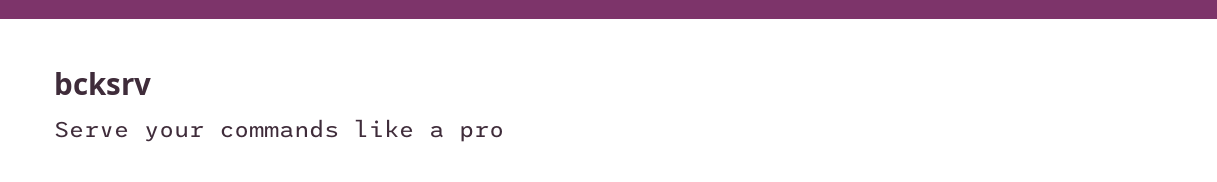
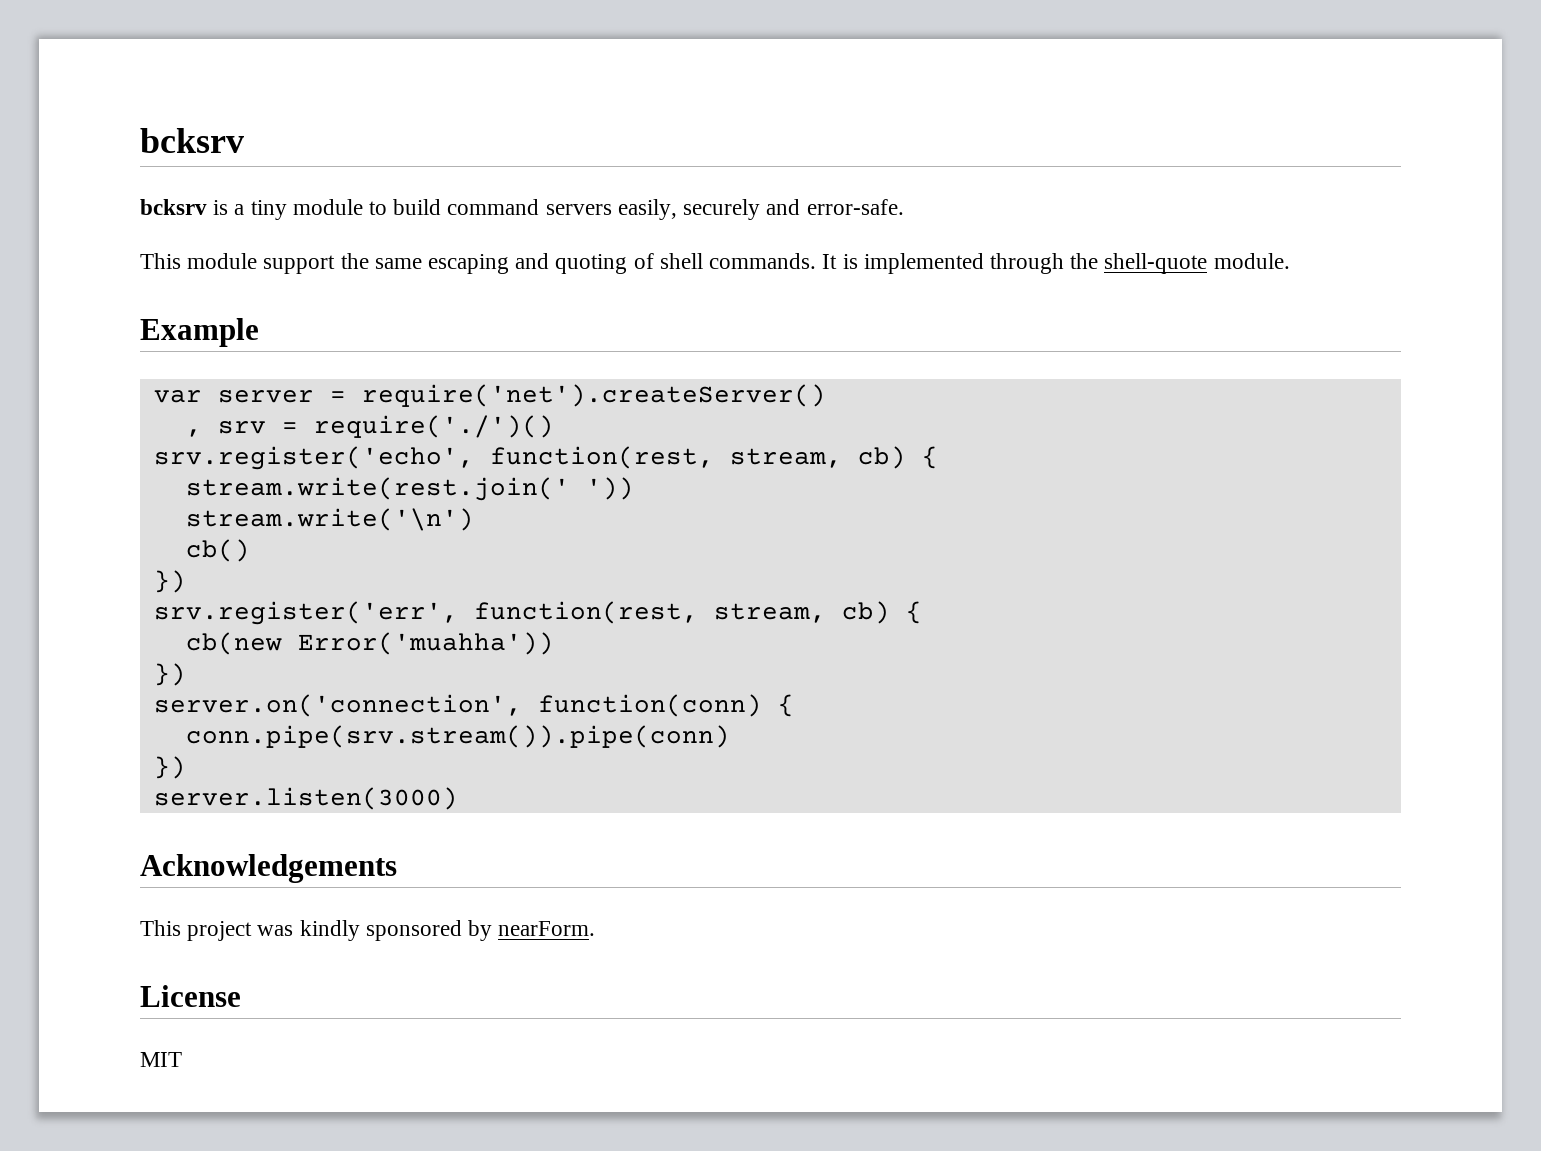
- Serve your commands like a pro
+ bcksrv is a tiny module to build command servers easily, securely and error-safe.
+ This module support the same escaping and quoting of shell commands. It is implemented through the shell-quote module.
+ Example
+ var server = require('net').createServer()
+ , srv = require('./')()
+ srv.register('echo', function(rest, stream, cb) {
+ stream.write(rest.join(' '))
+ stream.write('\n')
+ cb()
+ })
+ srv.register('err', function(rest, stream, cb) {
+ cb(new Error('muahha'))
+ })
+ server.on('connection', function(conn) {
+ conn.pipe(srv.stream()).pipe(conn)
+ })
+ server.listen(3000)
+ Acknowledgements
+ This project was kindly sponsored by nearForm.
+ License
+ MIT

